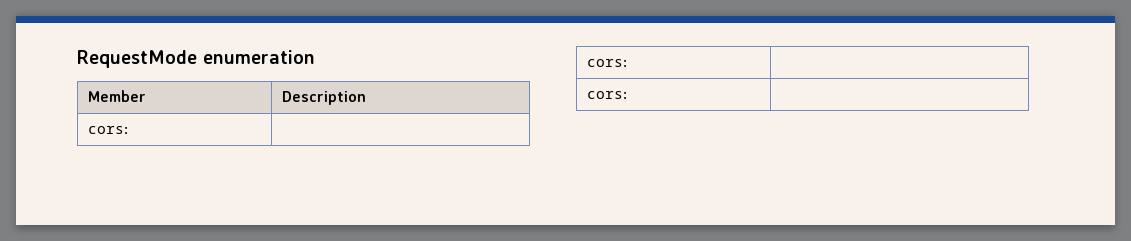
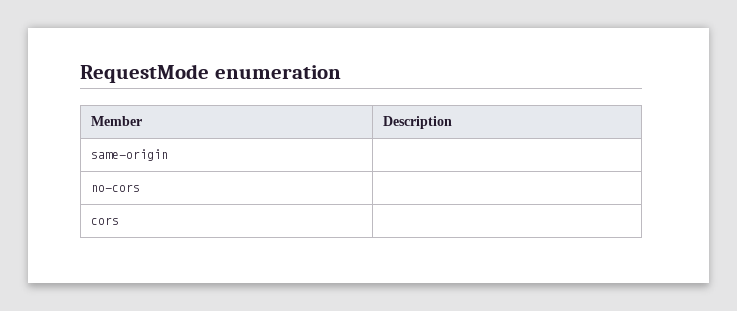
  Member | Description
- cors: |
- cors: |
- cors: |
+ same-origin |
+ no-cors |
+ cors |

